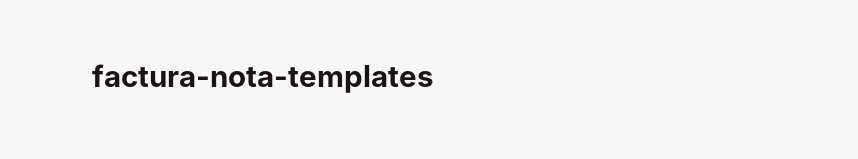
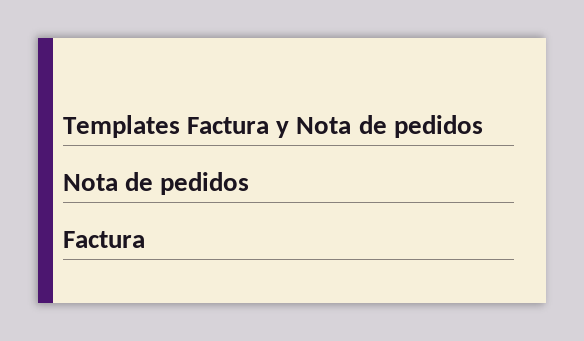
- factura-nota-templates
+ Templates Factura y Nota de pedidos
+ Nota de pedidos
+ Factura

